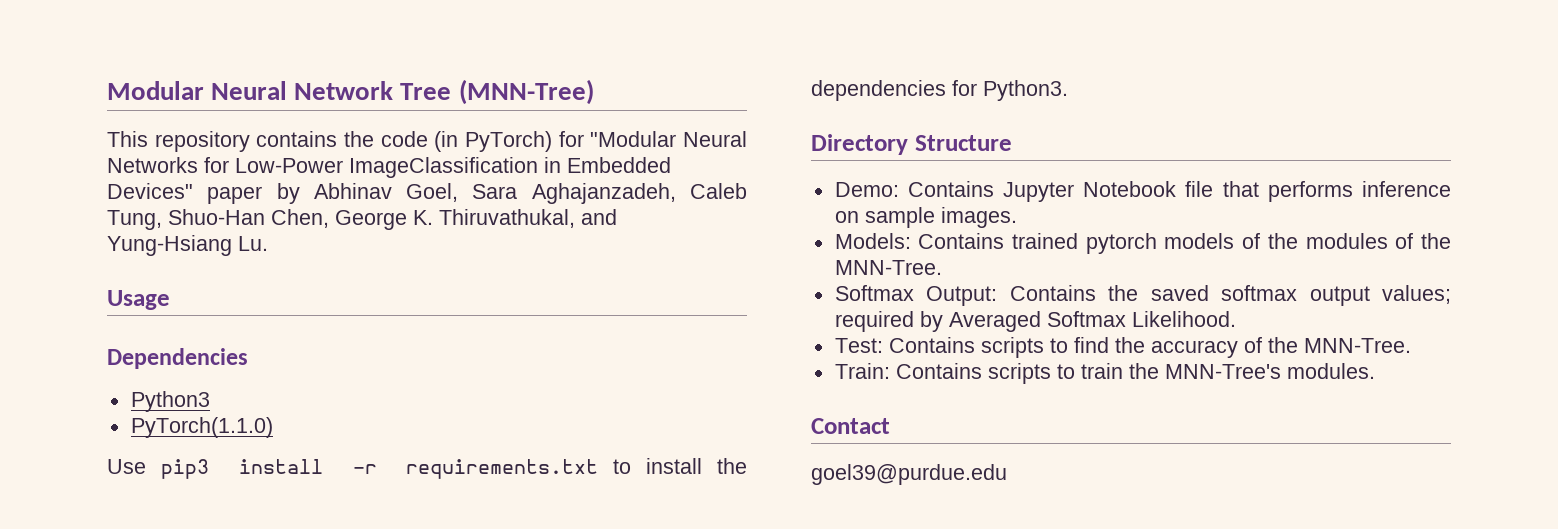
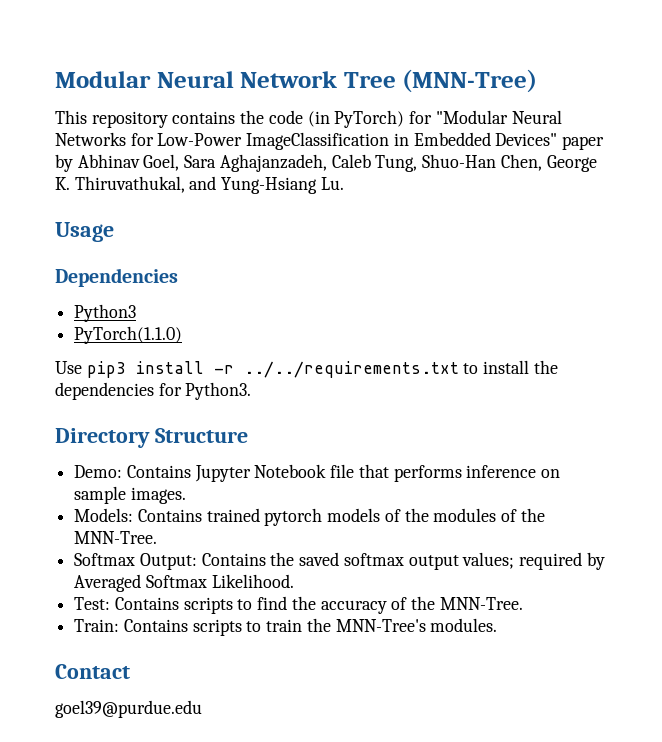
- Use pip3 install -r requirements.txt to install the dependencies for Python3.
+ Use pip3 install -r ../../requirements.txt to install the dependencies for Python3.

